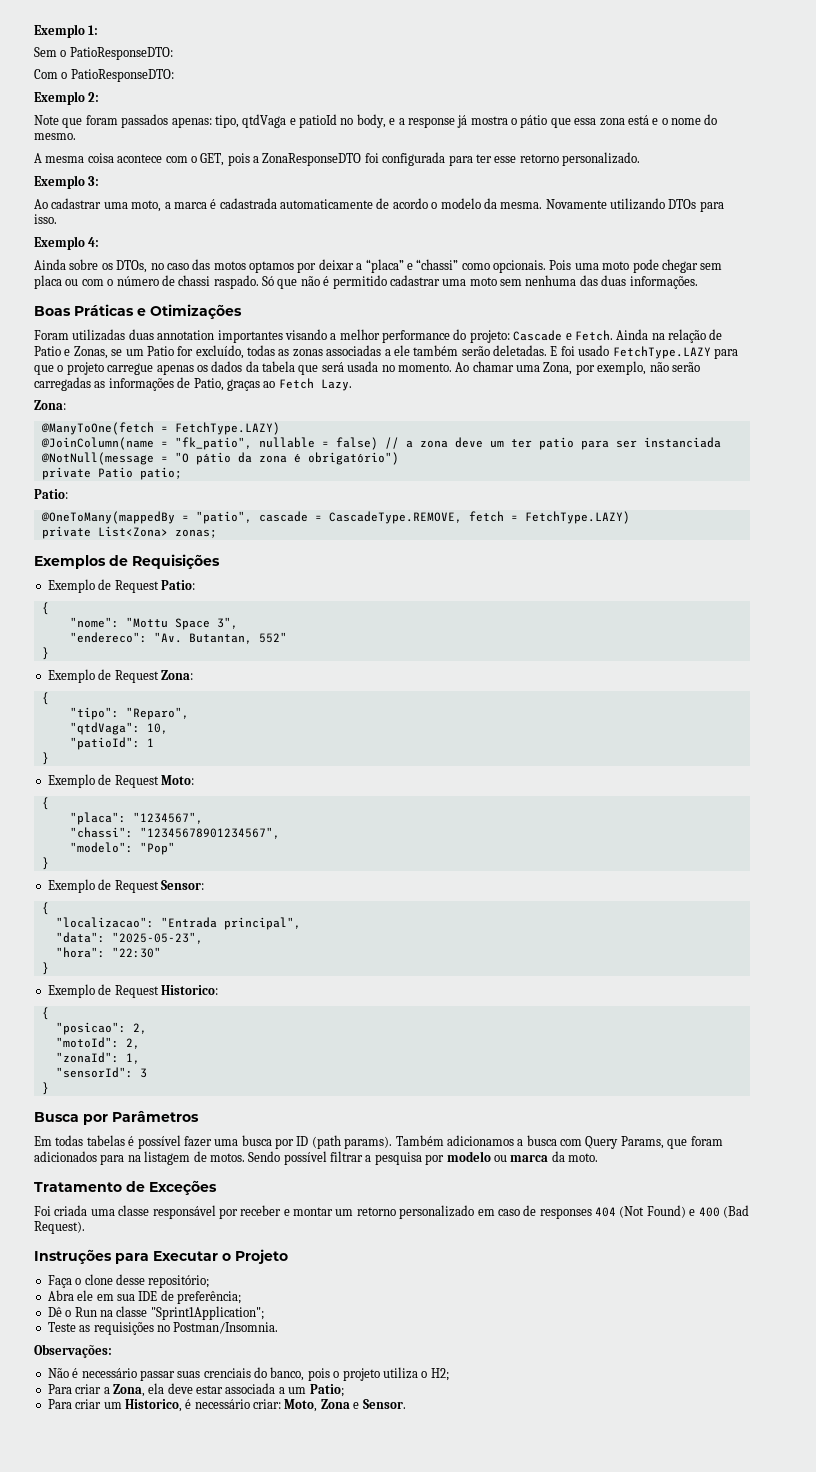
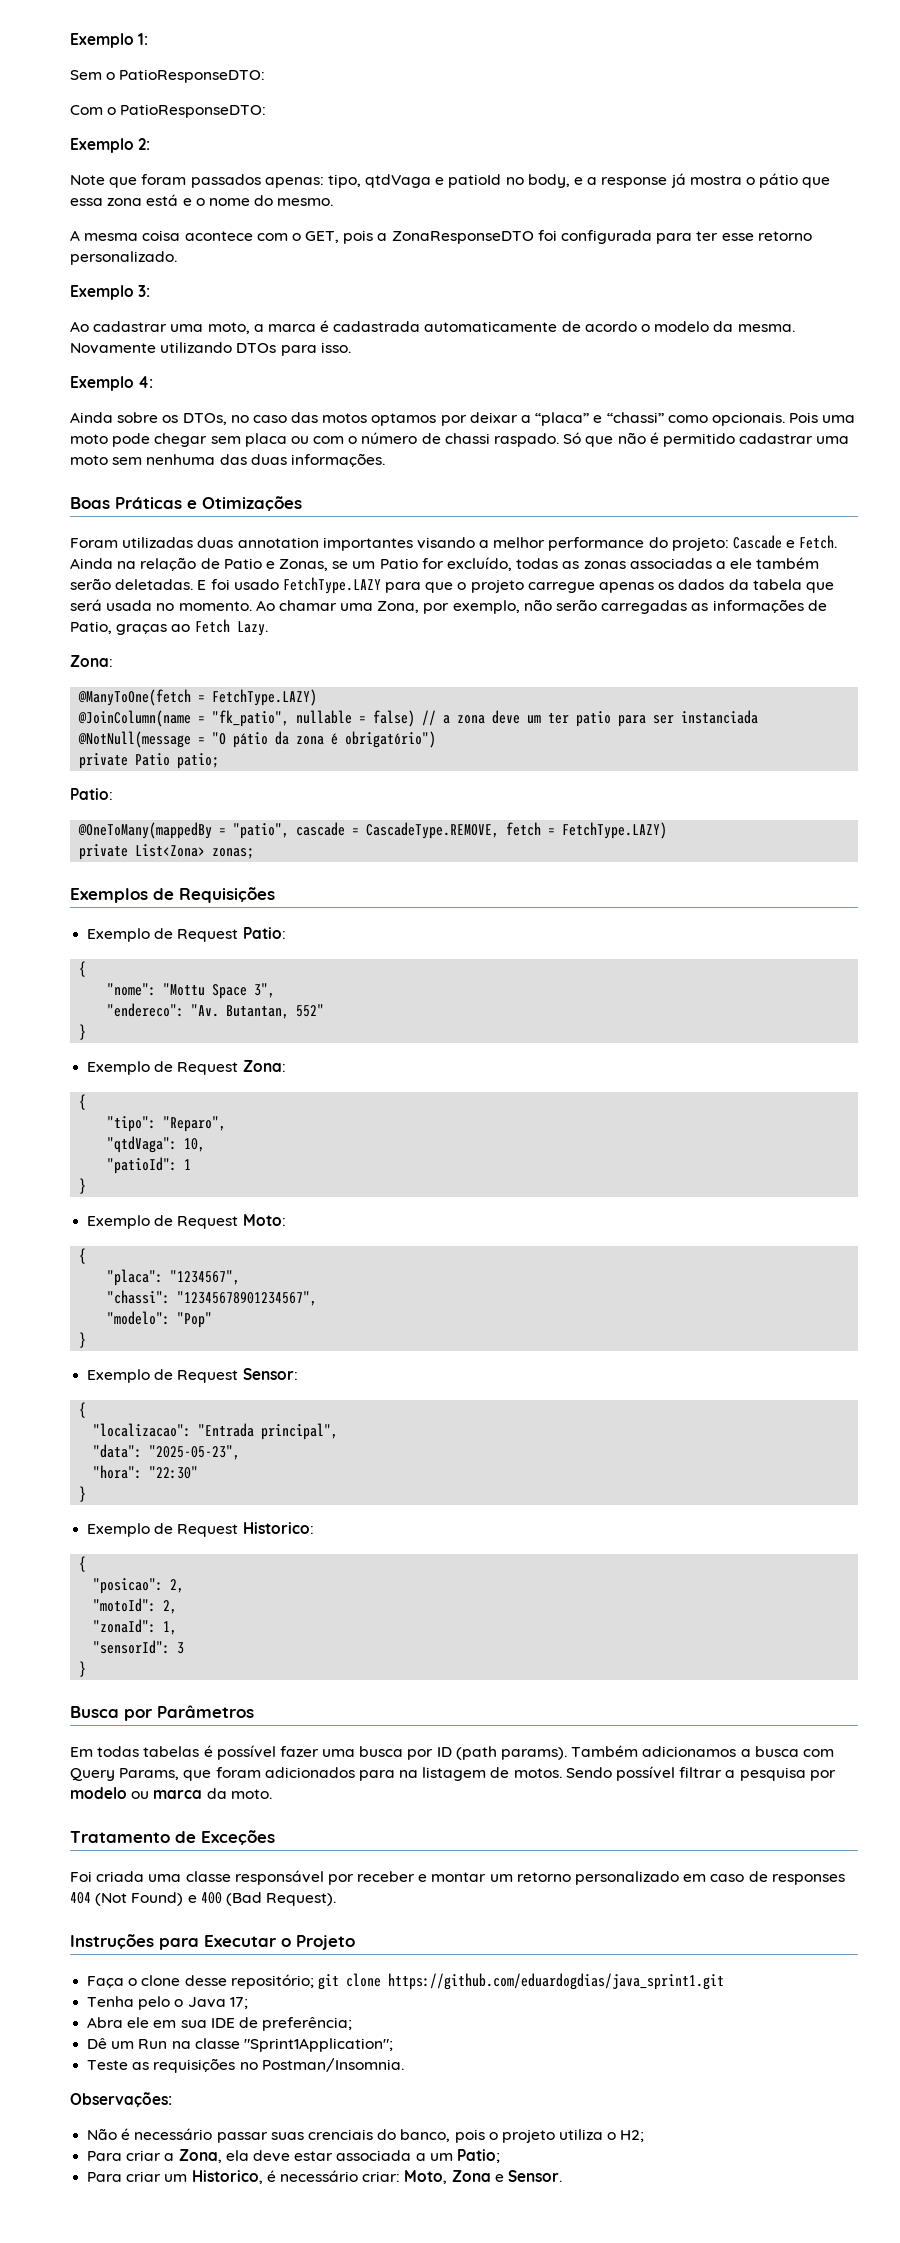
- Faça o clone desse repositório;
+ Faça o clone desse repositório; git clone https://github.com/eduardogdias/java_sprint1.git
+ Tenha pelo o Java 17;
- Dê o Run na classe "Sprint1Application";
+ Dê um Run na classe "Sprint1Application";

